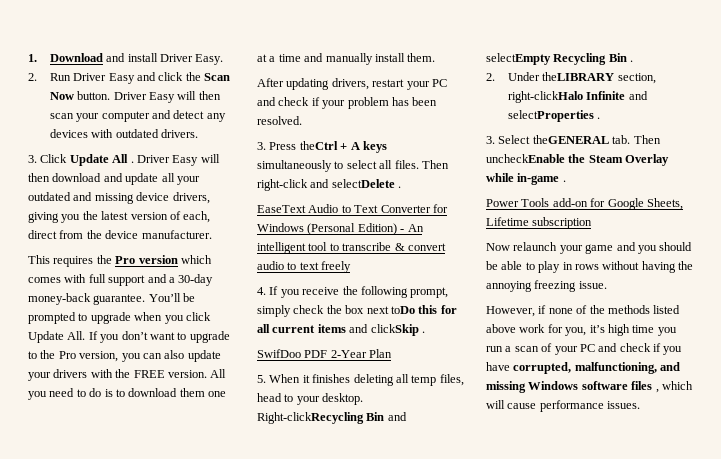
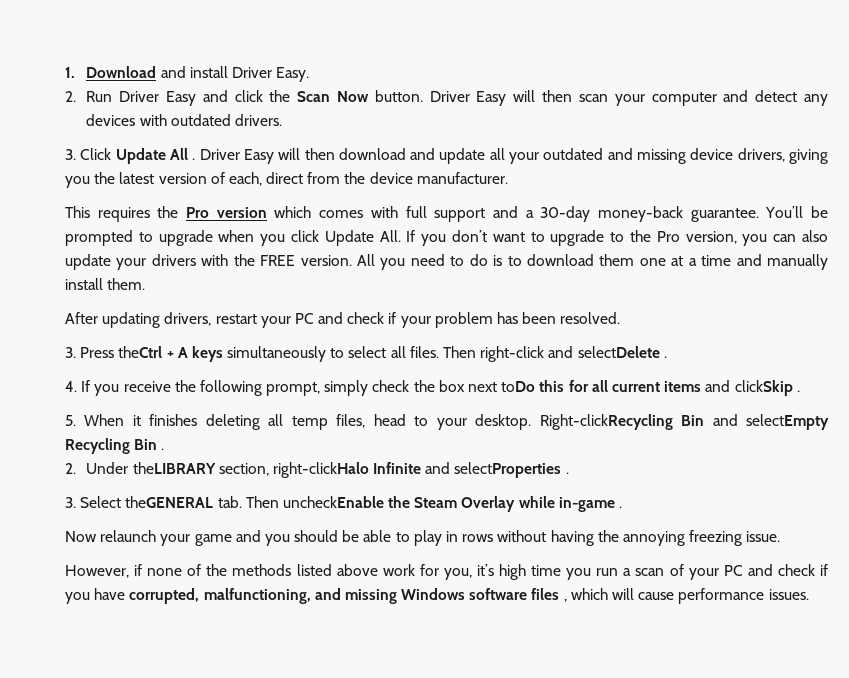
- EaseText Audio to Text Converter for Windows (Personal Edition) - An intelligent tool to transcribe & convert audio to text freely
- SwifDoo PDF 2-Year Plan
- Power Tools add-on for Google Sheets, Lifetime subscription

